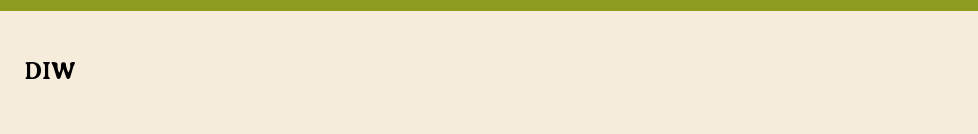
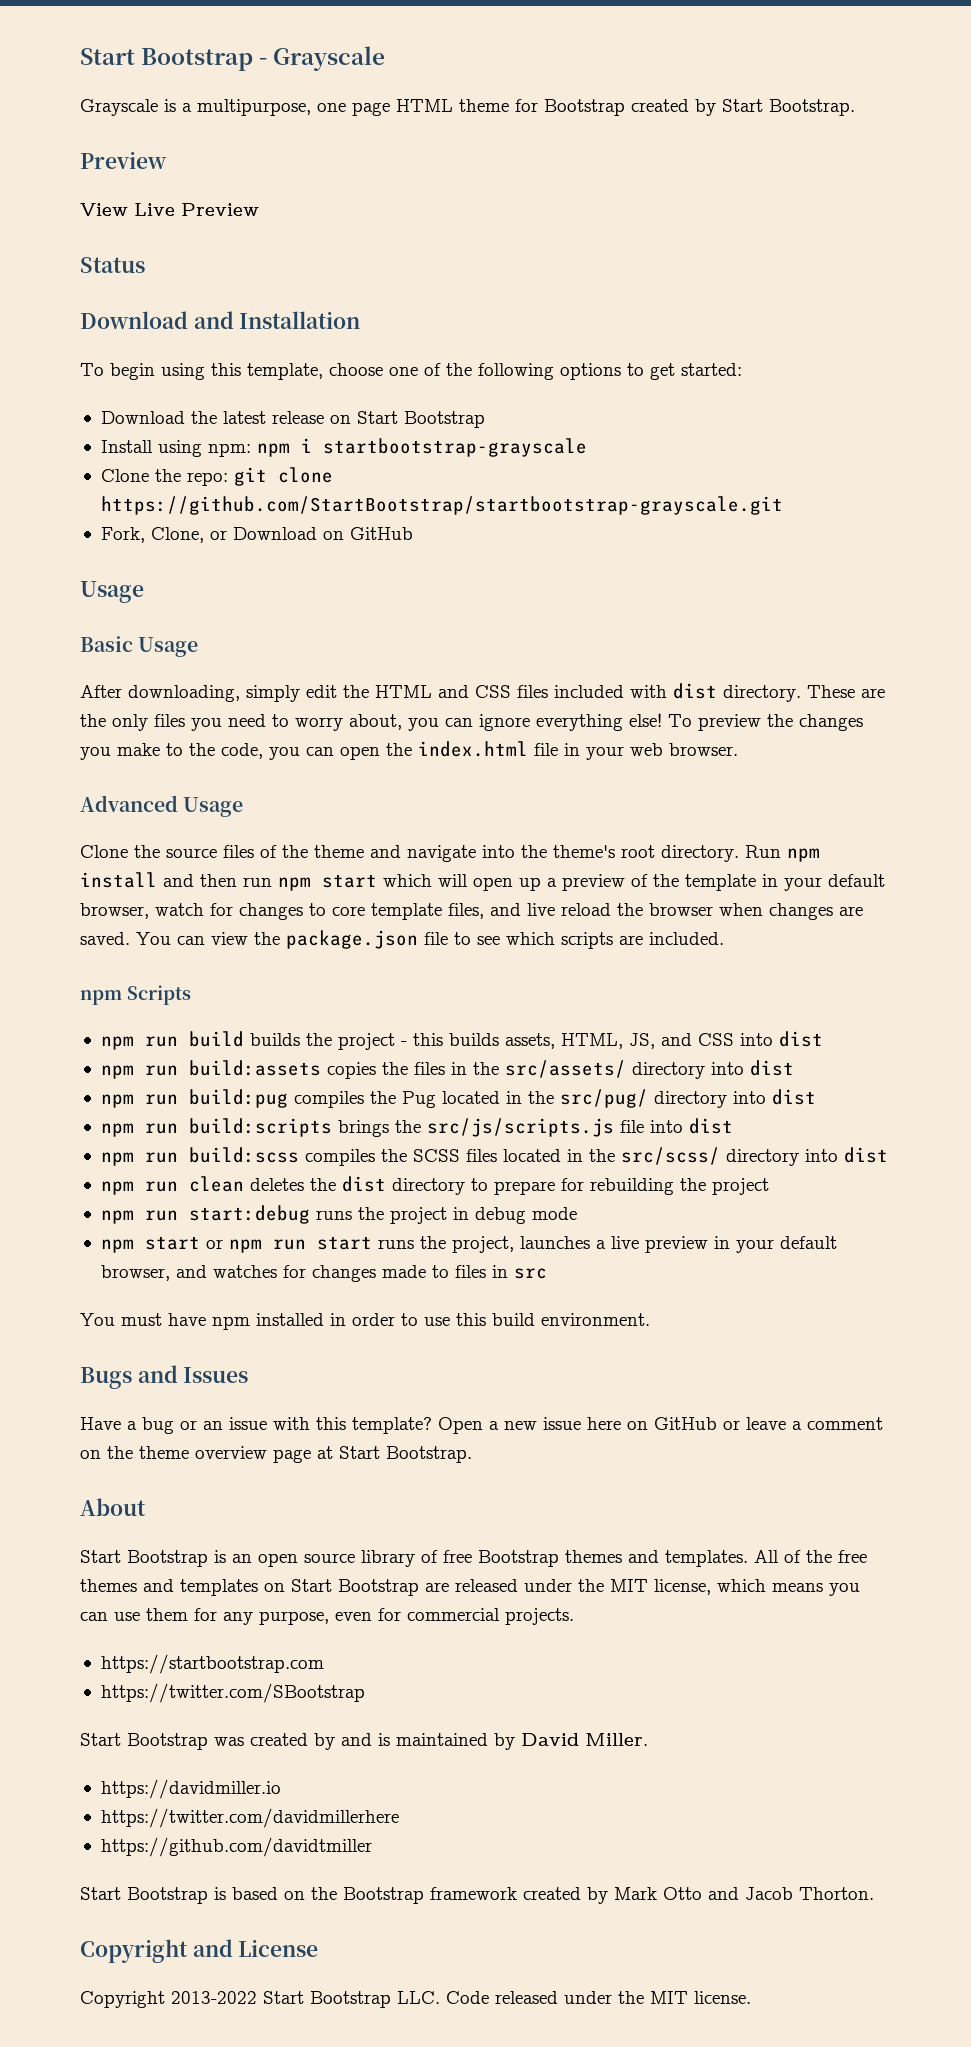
- DIW
+ Start Bootstrap - Grayscale
+ Grayscale is a multipurpose, one page HTML theme for Bootstrap created by Start Bootstrap.
+ Preview
+ View Live Preview
+ Status
+ Download and Installation
+ To begin using this template, choose one of the following options to get started:
+ Download the latest release on Start Bootstrap
+ Install using npm: npm i startbootstrap-grayscale
+ Clone the repo: git clone https://github.com/StartBootstrap/startbootstrap-grayscale.git
+ Fork, Clone, or Download on GitHub
+ Usage
+ Basic Usage
+ After downloading, simply edit the HTML and CSS files included with dist directory. These are the only files you need to worry about, you can ignore everything else! To preview the changes you make to the code, you can open the index.html file in your web browser.
+ Advanced Usage
+ Clone the source files of the theme and navigate into the theme's root directory. Run npm install and then run npm start which will open up a preview of the template in your default browser, watch for changes to core template files, and live reload the browser when changes are saved. You can view the package.json file to see which scripts are included.
+ npm Scripts
+ npm run build builds the project - this builds assets, HTML, JS, and CSS into dist
+ npm run build:assets copies the files in the src/assets/ directory into dist
+ npm run build:pug compiles the Pug located in the src/pug/ directory into dist
+ npm run build:scripts brings the src/js/scripts.js file into dist
+ npm run build:scss compiles the SCSS files located in the src/scss/ directory into dist
+ npm run clean deletes the dist directory to prepare for rebuilding the project
+ npm run start:debug runs the project in debug mode
+ npm start or npm run start runs the project, launches a live preview in your default browser, and watches for changes made to files in src
+ You must have npm installed in order to use this build environment.
+ Bugs and Issues
+ Have a bug or an issue with this template? Open a new issue here on GitHub or leave a comment on the theme overview page at Start Bootstrap.
+ About
+ Start Bootstrap is an open source library of free Bootstrap themes and templates. All of the free themes and templates on Start Bootstrap are released under the MIT license, which means you can use them for any purpose, even for commercial projects.
+ https://startbootstrap.com
+ https://twitter.com/SBootstrap
+ Start Bootstrap was created by and is maintained by David Miller.
+ https://davidmiller.io
+ https://twitter.com/davidmillerhere
+ https://github.com/davidtmiller
+ Start Bootstrap is based on the Bootstrap framework created by Mark Otto and Jacob Thorton.
+ Copyright and License
+ Copyright 2013-2022 Start Bootstrap LLC. Code released under the MIT license.

